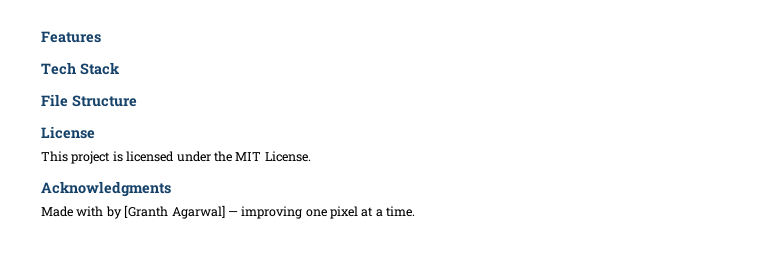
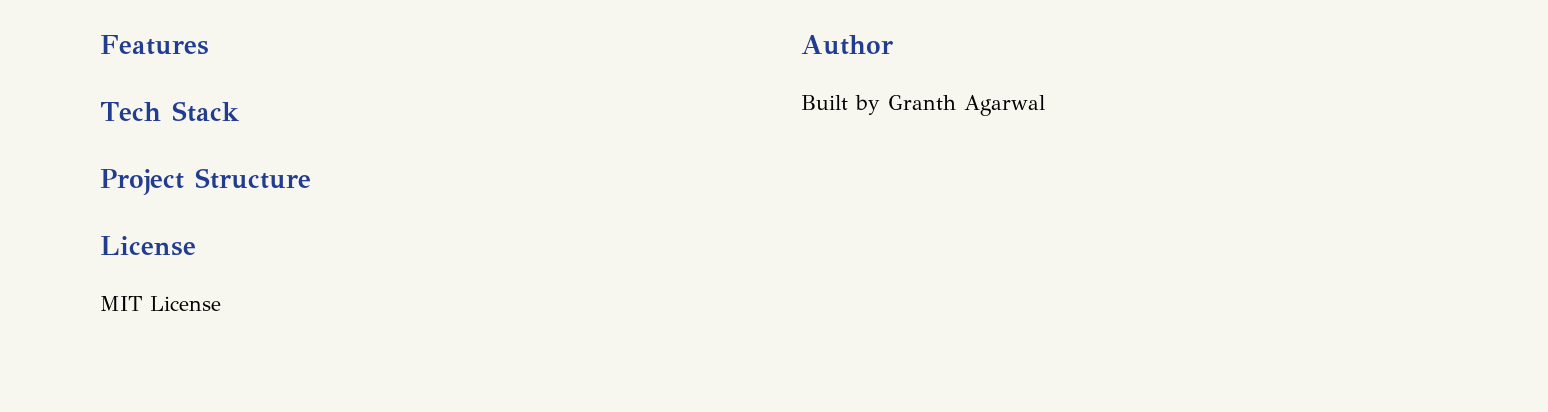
- File Structure
+ Project Structure
- This project is licensed under the MIT License.
- Acknowledgments
- Made with by [Granth Agarwal] — improving one pixel at a time.
+ MIT License
+ Author
+ Built by Granth Agarwal

